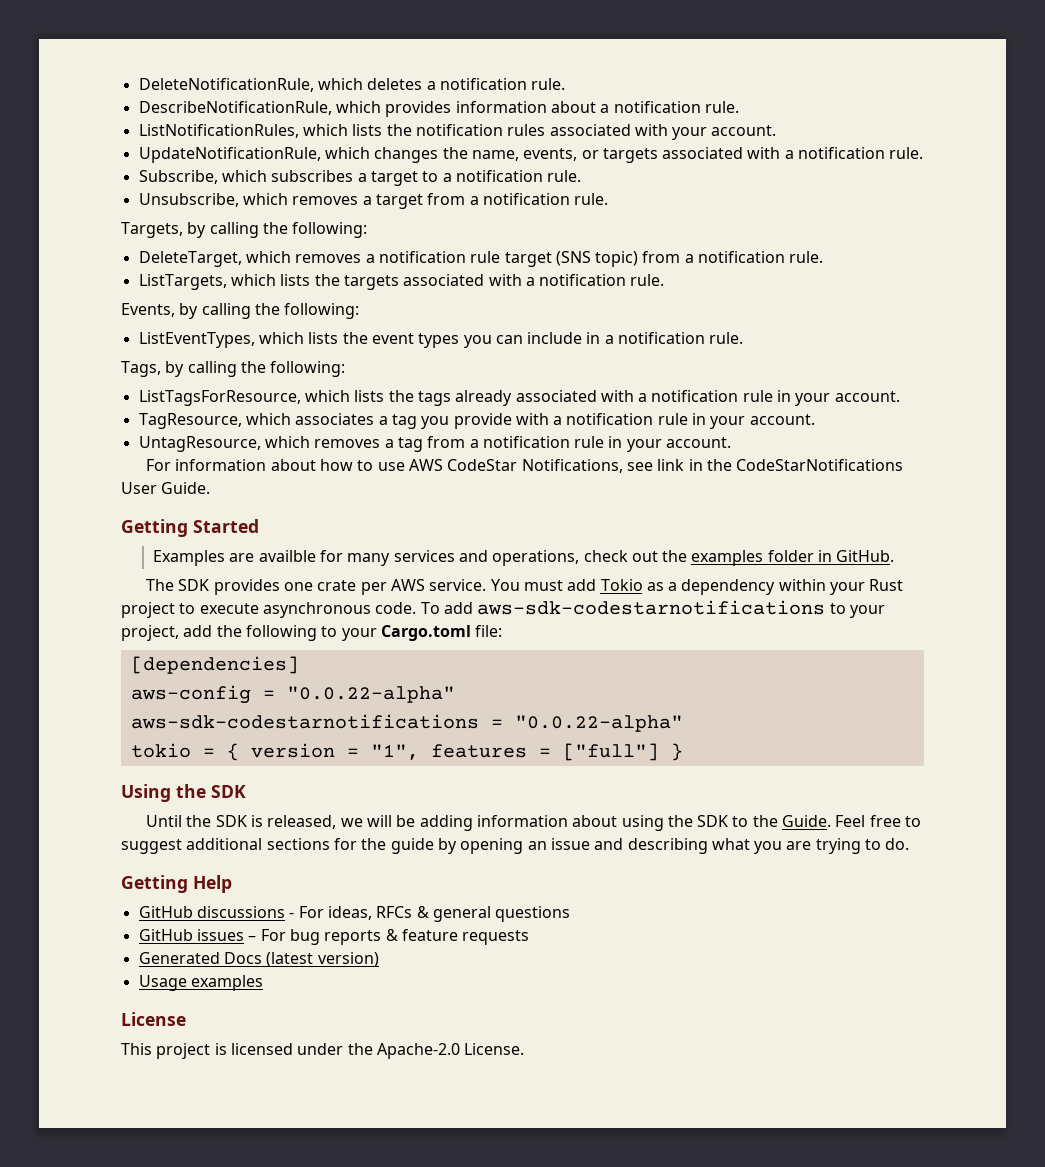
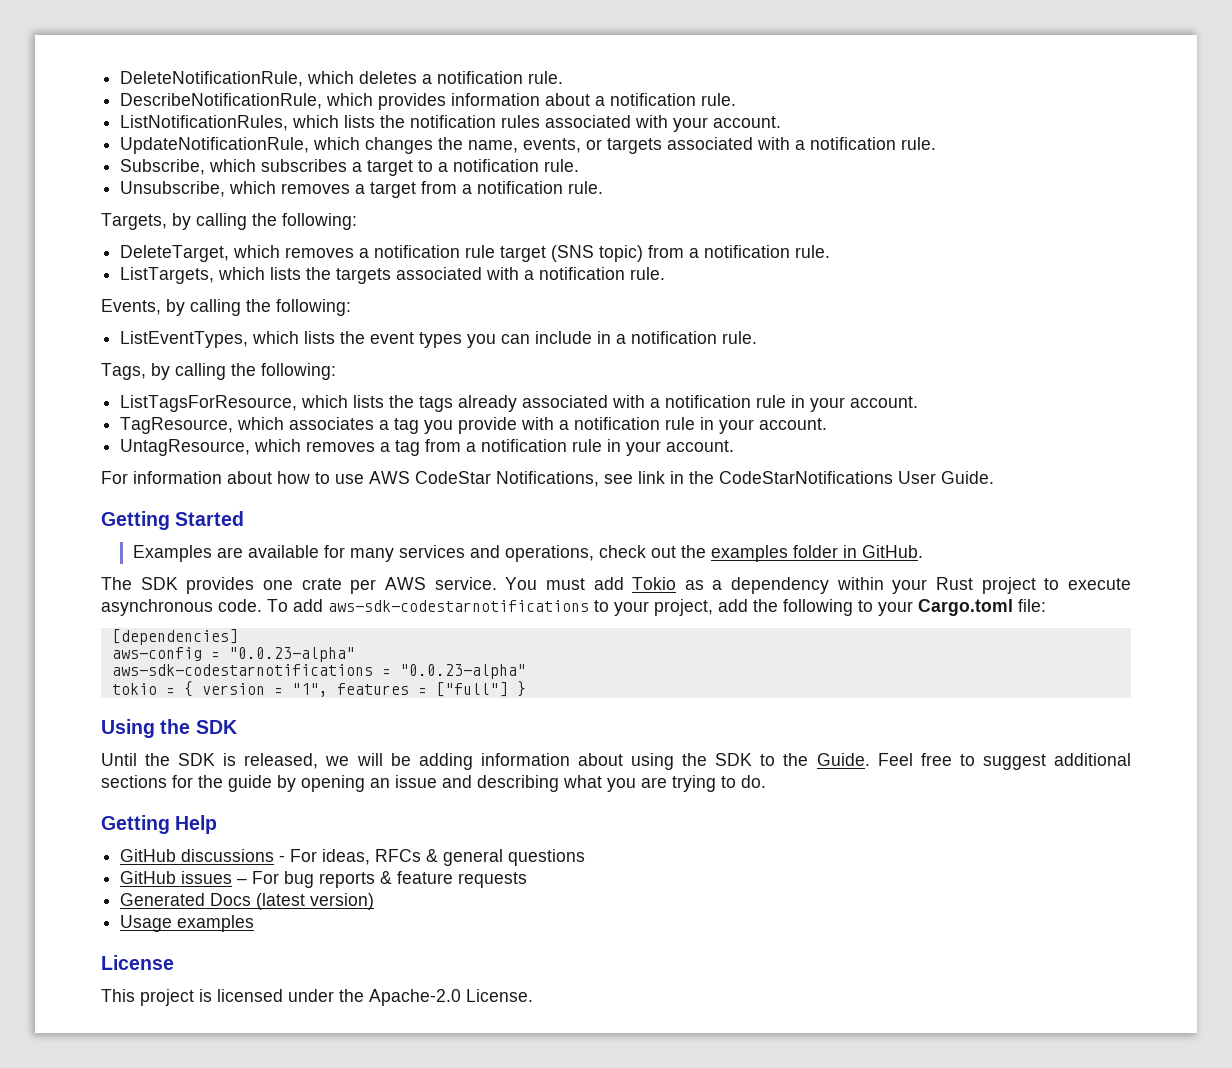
- Examples are availble for many services and operations, check out the examples folder in GitHub.
+ Examples are available for many services and operations, check out the examples folder in GitHub.
- aws-config = "0.0.22-alpha"
+ aws-config = "0.0.23-alpha"
- aws-sdk-codestarnotifications = "0.0.22-alpha"
+ aws-sdk-codestarnotifications = "0.0.23-alpha"

